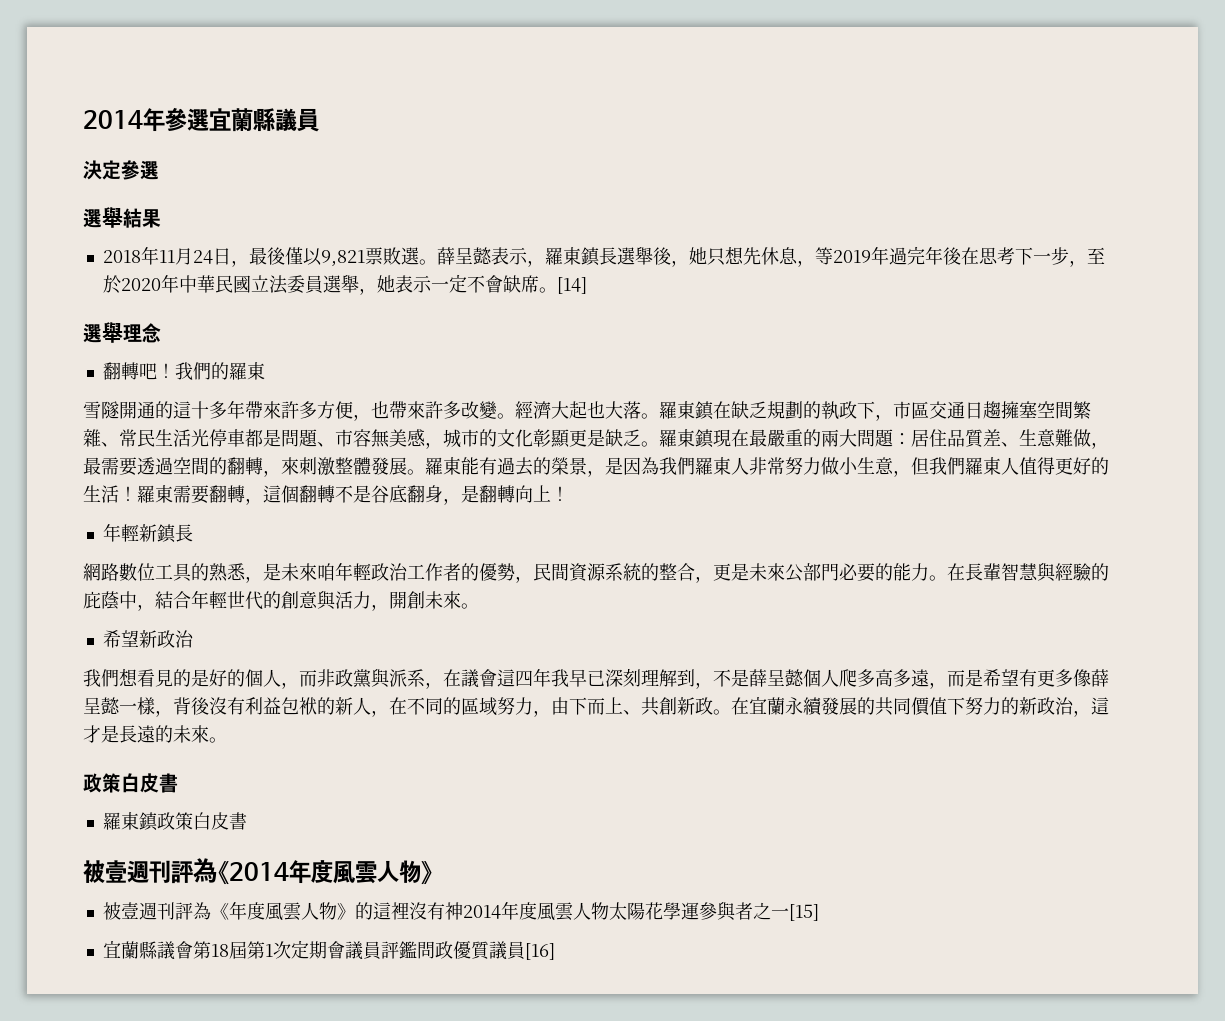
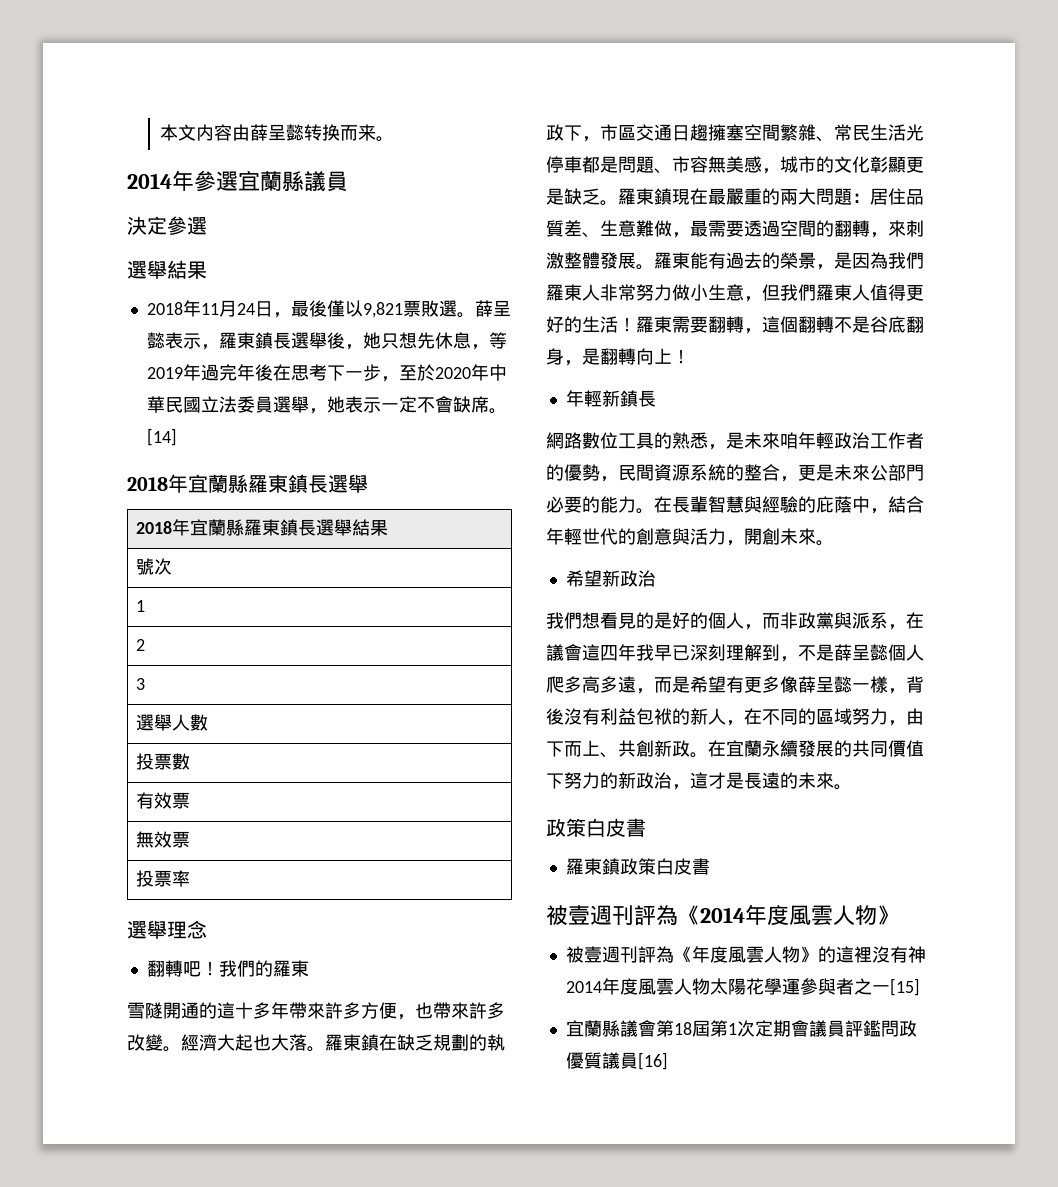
+ 本文内容由薛呈懿转换而来。
  [14]
+ 2018年宜蘭縣羅東鎮長選舉
+ 2018年宜蘭縣羅東鎮長選舉結果
+ 號次
+ 1
+ 2
+ 3
+ 選舉人數
+ 投票數
+ 有效票
+ 無效票
+ 投票率

